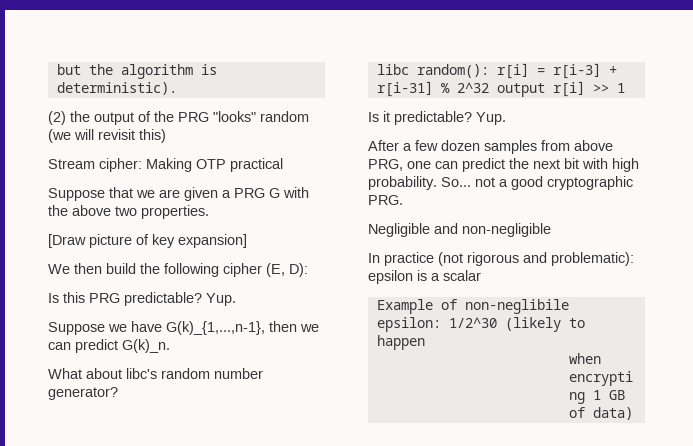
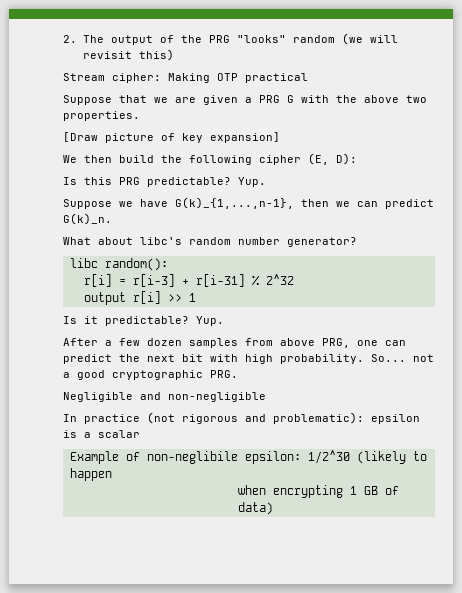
- but the algorithm is deterministic).
- (2) the output of the PRG "looks" random (we will revisit this)
+ 2. The output of the PRG "looks" random (we will revisit this)
- libc random(): r[i] = r[i-3] + r[i-31] % 2^32 output r[i] >> 1
+ libc random():
+ r[i] = r[i-3] + r[i-31] % 2^32
+ output r[i] >> 1

